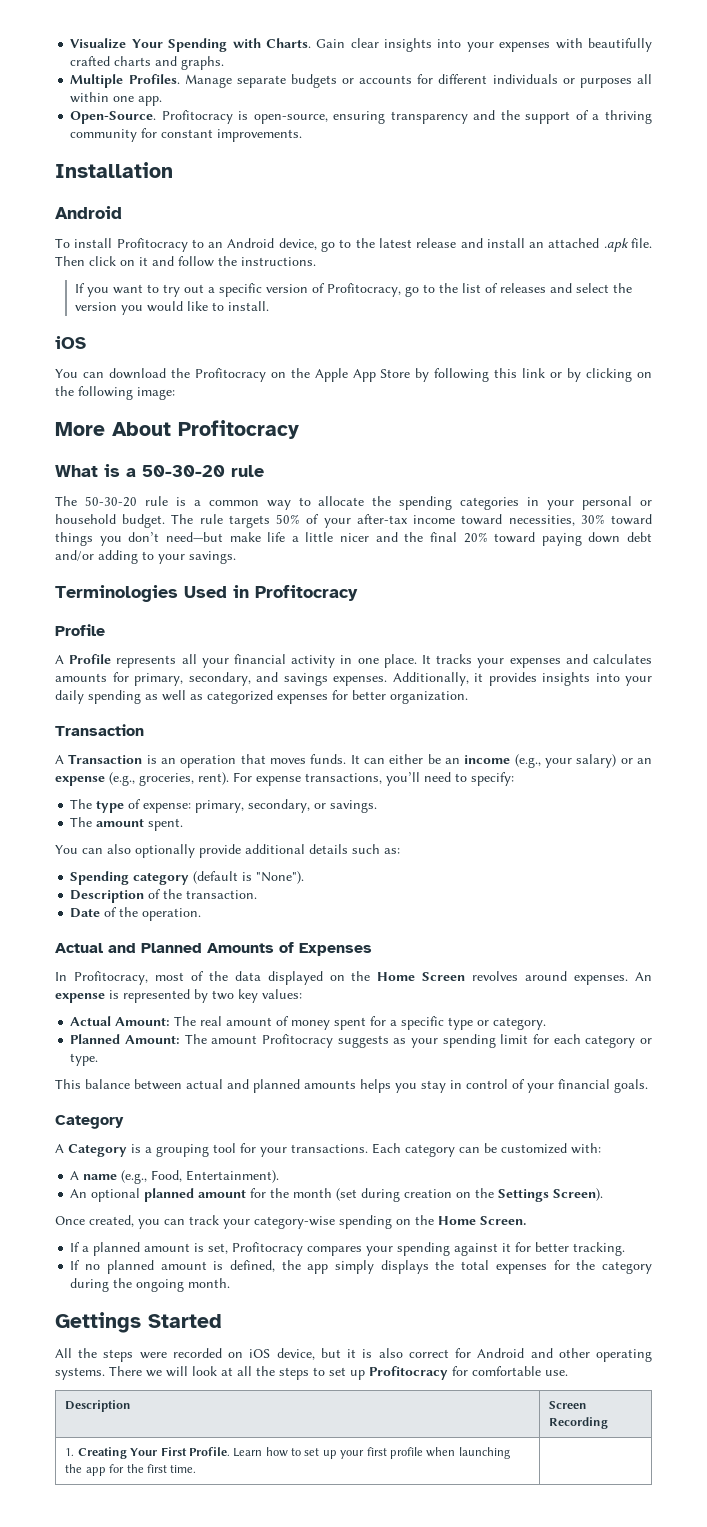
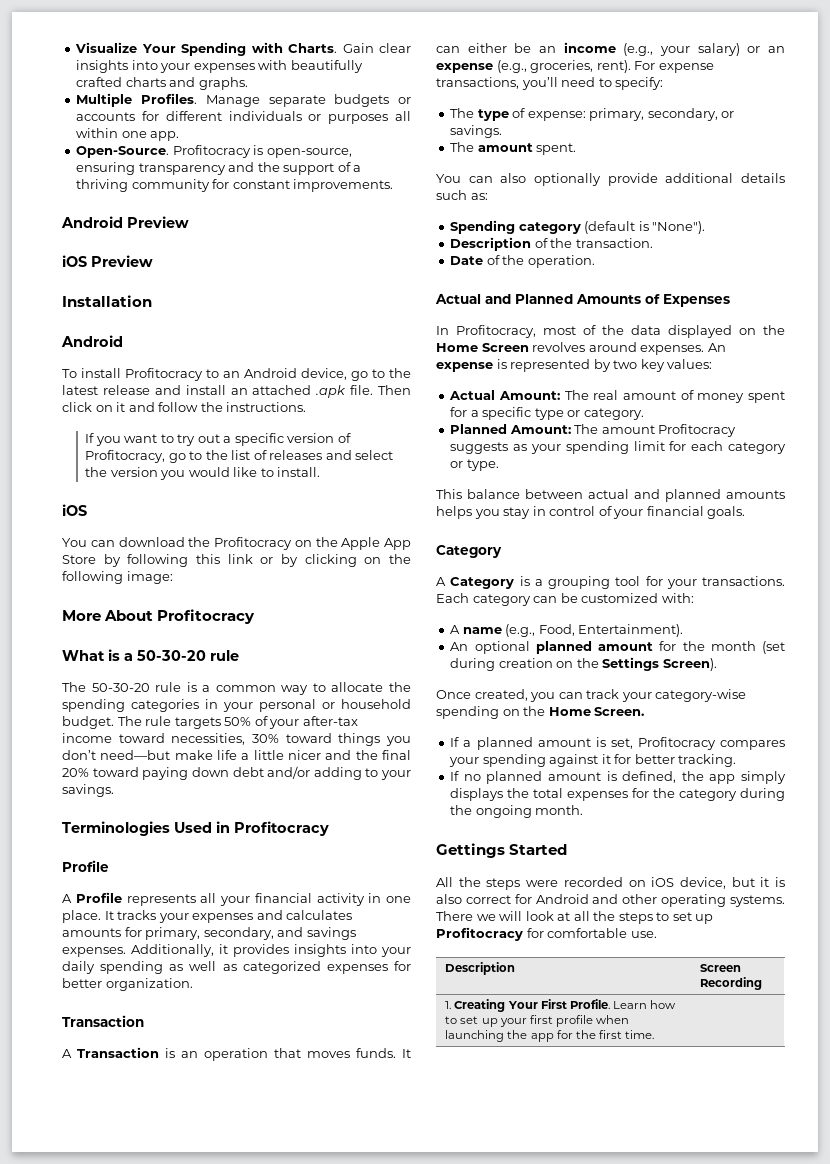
+ Android Preview
+ iOS Preview

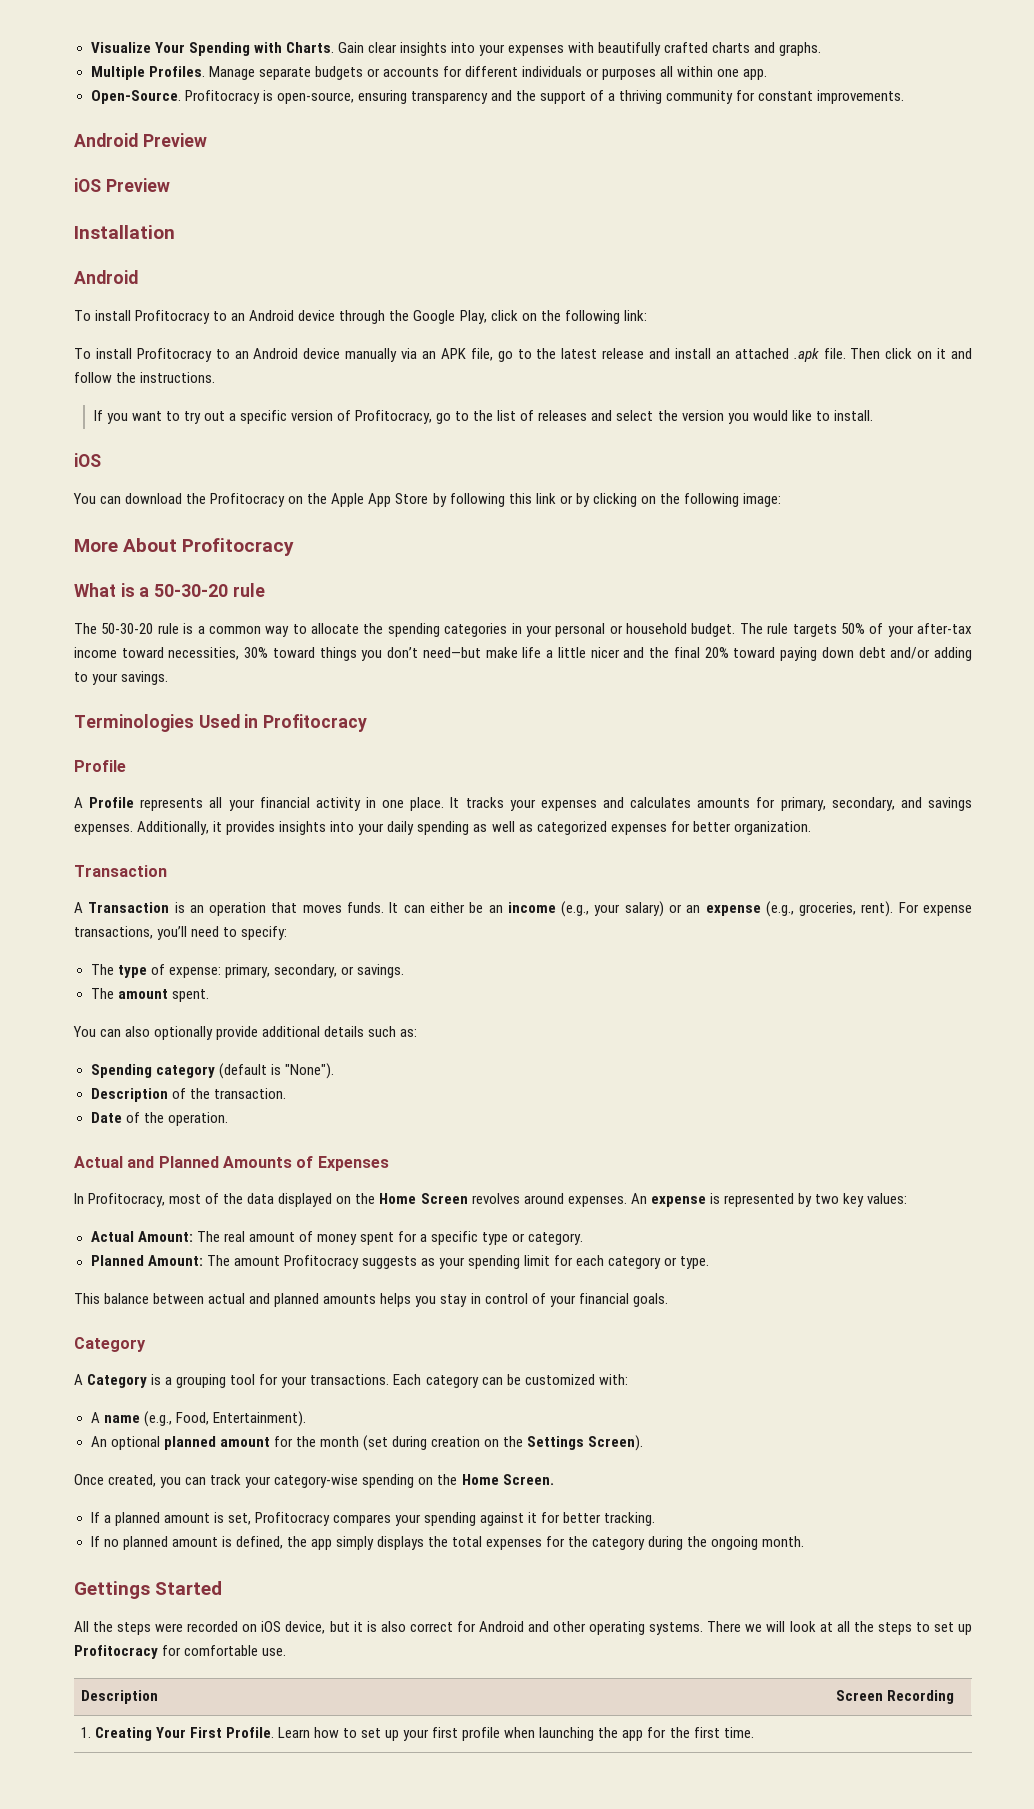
- To install Profitocracy to an Android device, go to the latest release and install an attached .apk file.
+ To install Profitocracy to an Android device through the Google Play, click on the following link:
+ To install Profitocracy to an Android device manually via an APK file, go to the latest release and install an attached .apk file.

